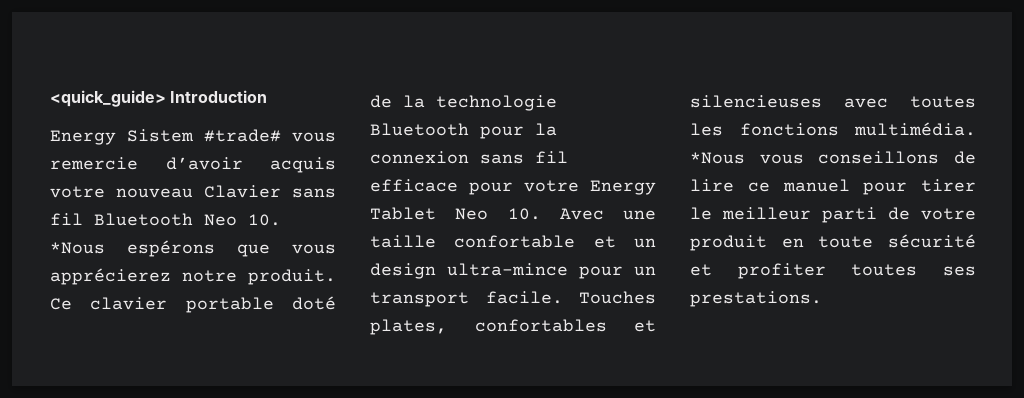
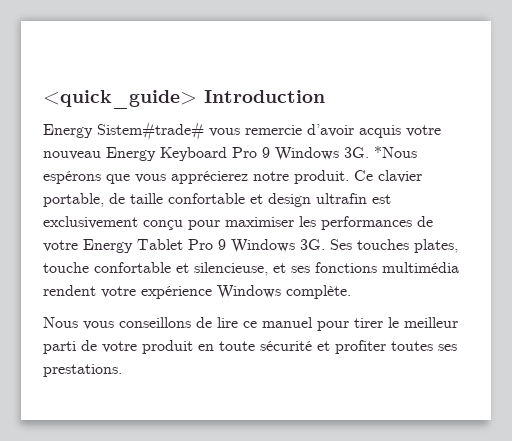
- Energy Sistem #trade# vous remercie d’avoir acquis votre nouveau Clavier sans fil Bluetooth Neo 10. *Nous espérons que vous apprécierez notre produit.
+ Energy Sistem#trade# vous remercie d’avoir acquis votre nouveau Energy Keyboard Pro 9 Windows 3G. *Nous espérons que vous apprécierez notre produit.
- Ce clavier portable doté de la technologie Bluetooth pour la connexion sans fil efficace pour votre Energy Tablet Neo 10. Avec une taille confortable et un design ultra-mince pour un transport facile. Touches plates, confortables et silencieuses avec toutes les fonctions multimédia. *Nous vous conseillons de lire ce manuel pour tirer le meilleur parti de votre produit en toute sécurité et profiter toutes ses prestations.
+ Ce clavier portable, de taille confortable et design ultrafin est exclusivement conçu pour maximiser les performances de votre Energy Tablet Pro 9 Windows 3G. Ses touches plates, touche confortable et silencieuse, et ses fonctions multimédia rendent votre expérience Windows complète.
+ Nous vous conseillons de lire ce manuel pour tirer le meilleur parti de votre produit en toute sécurité et profiter toutes ses prestations.

